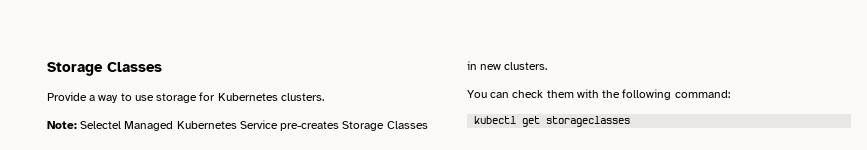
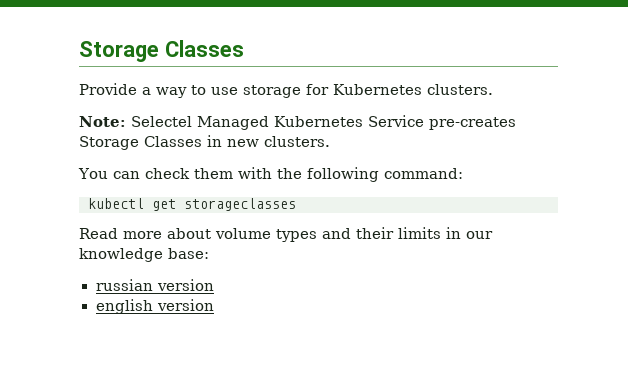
+ Read more about volume types and their limits in our knowledge base:
+ russian version
+ english version

